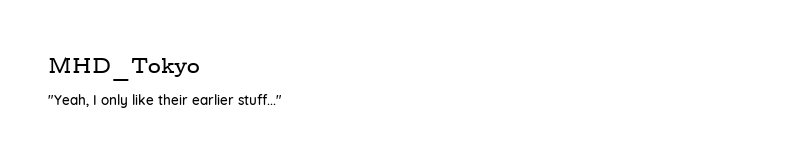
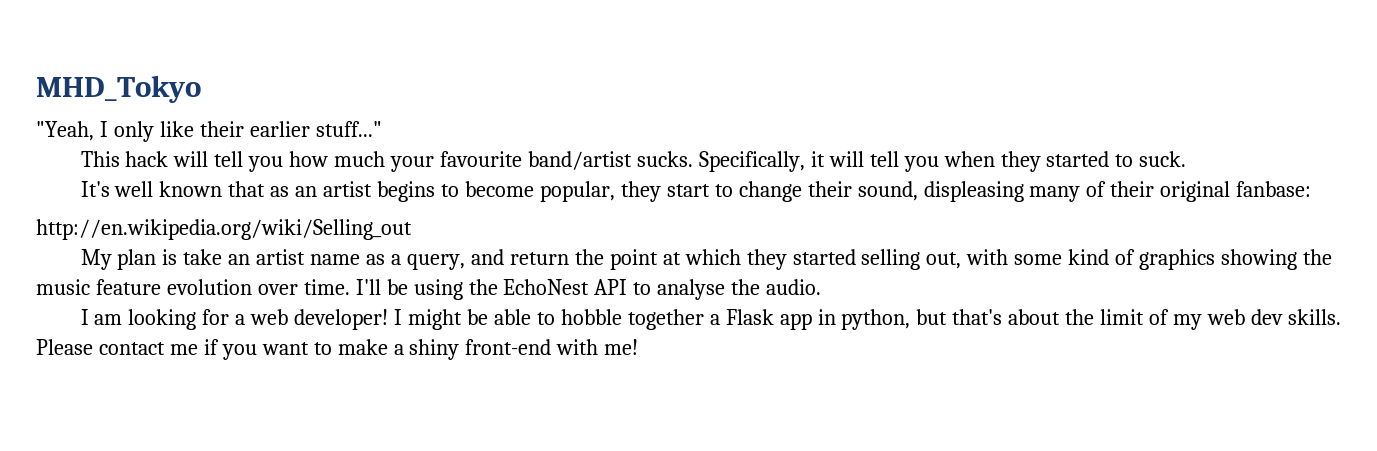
+ This hack will tell you how much your favourite band/artist sucks. Specifically, it will tell you when they started to suck.
+ It's well known that as an artist begins to become popular, they start to change their sound, displeasing many of their original fanbase:
+ http://en.wikipedia.org/wiki/Selling_out
+ My plan is take an artist name as a query, and return the point at which they started selling out, with some kind of graphics showing the music feature evolution over time. I'll be using the EchoNest API to analyse the audio.
+ I am looking for a web developer! I might be able to hobble together a Flask app in python, but that's about the limit of my web dev skills. Please contact me if you want to make a shiny front-end with me!

